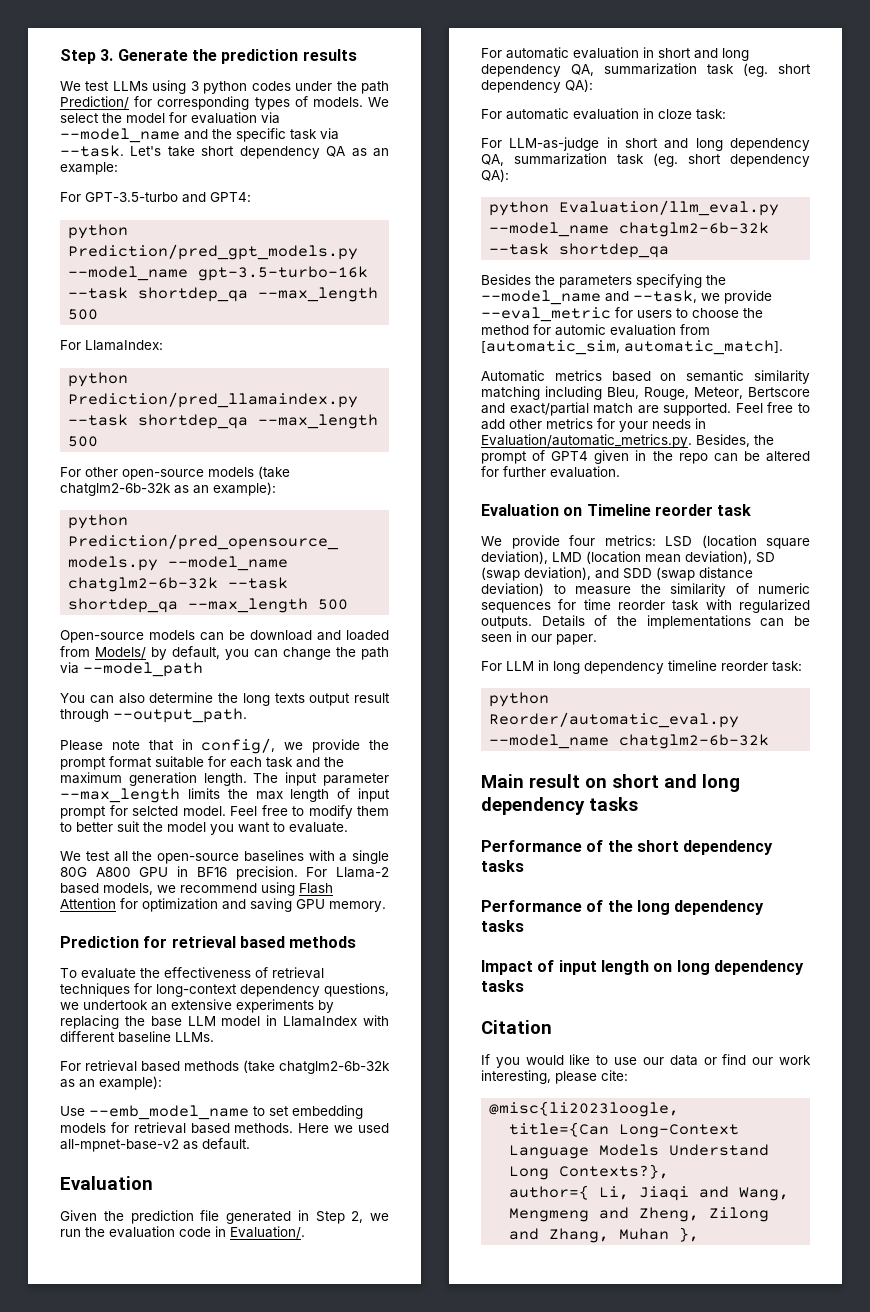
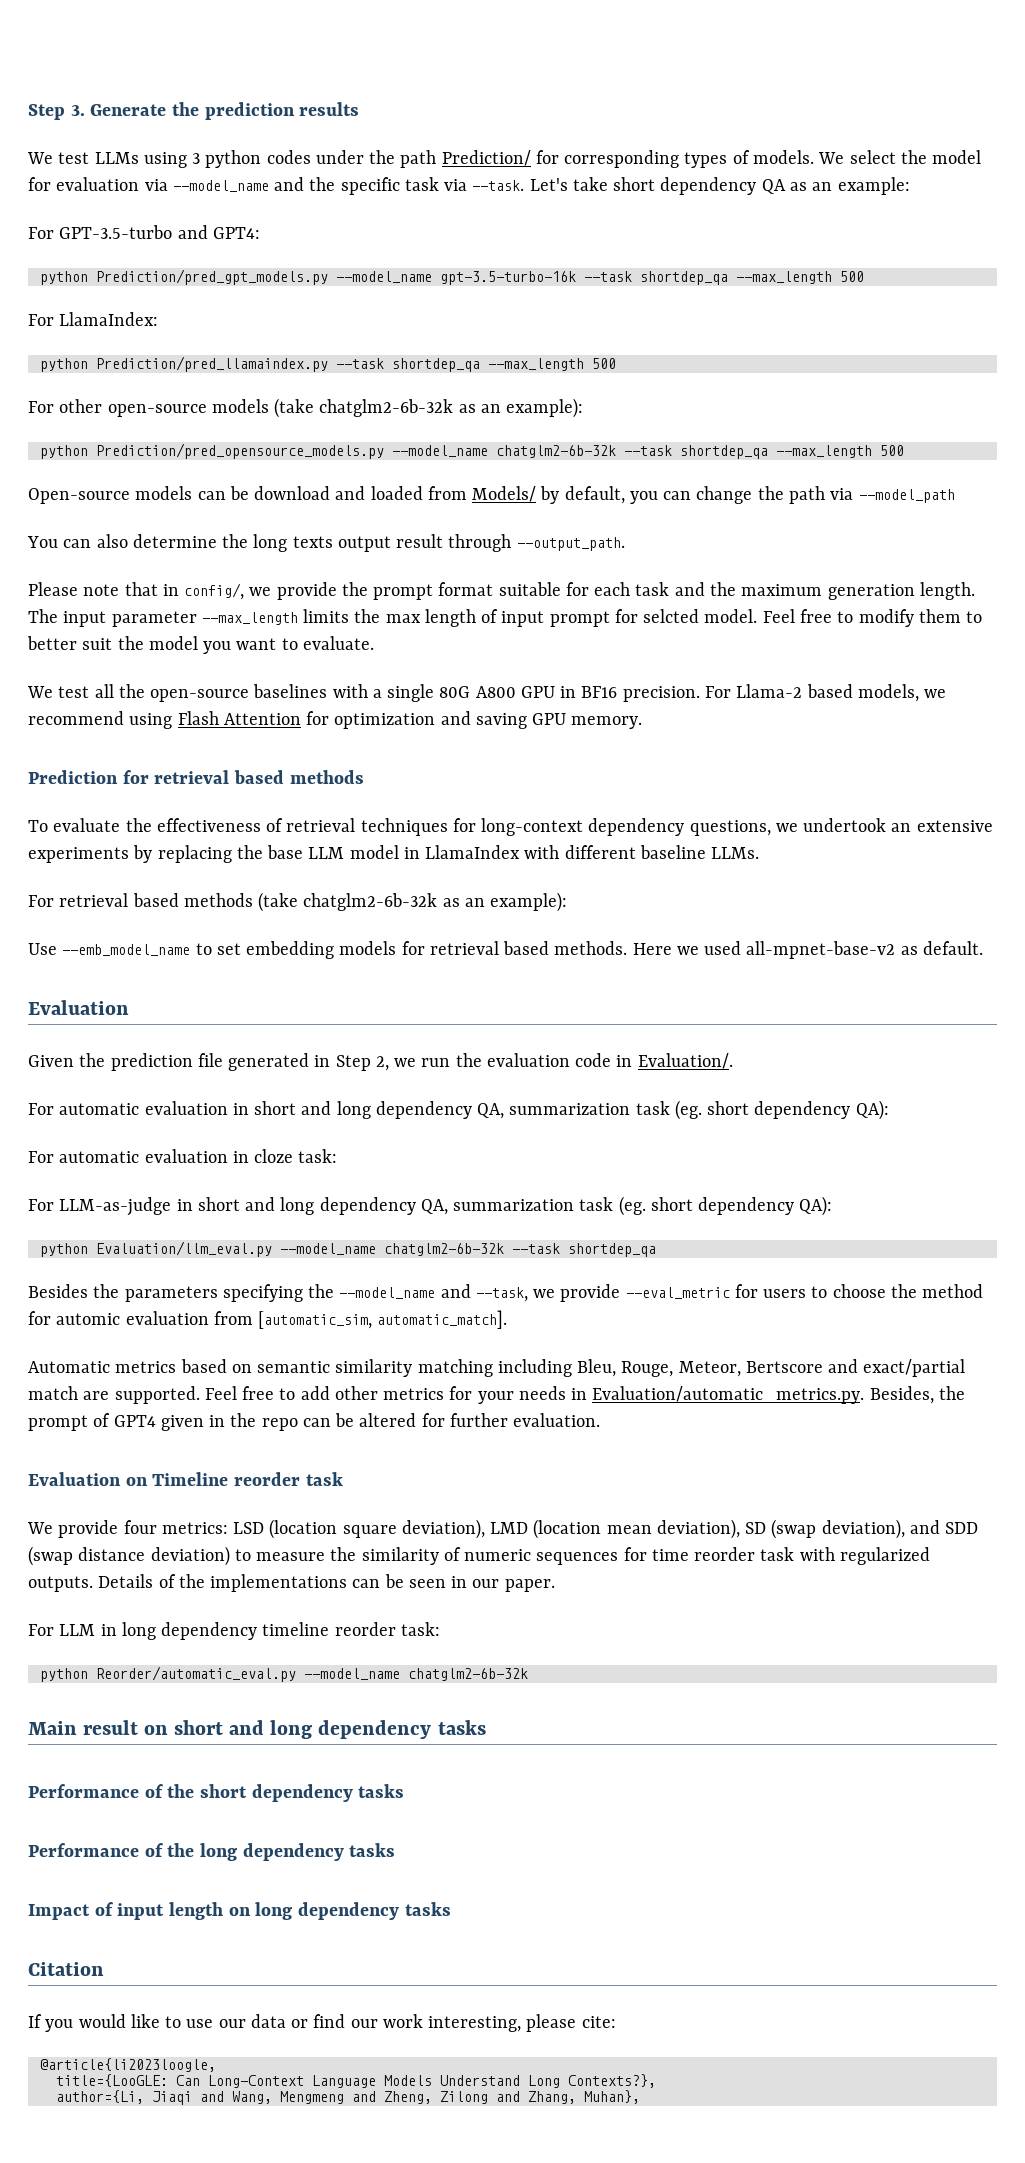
- @misc{li2023loogle,
- title={Can Long-Context Language Models Understand Long Contexts?},
+ @article{li2023loogle,
+ title={LooGLE: Can Long-Context Language Models Understand Long Contexts?},
- author={ Li, Jiaqi and Wang, Mengmeng and Zheng, Zilong and Zhang, Muhan },
+ author={Li, Jiaqi and Wang, Mengmeng and Zheng, Zilong and Zhang, Muhan},

